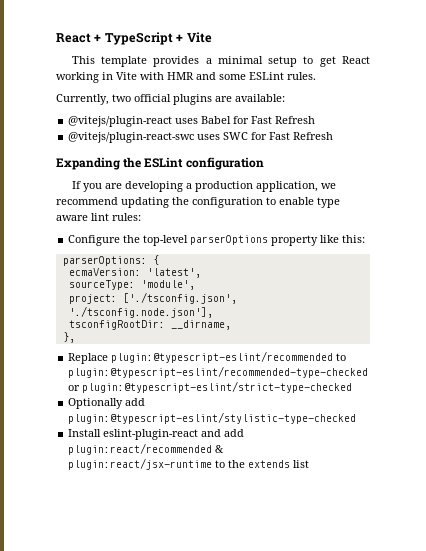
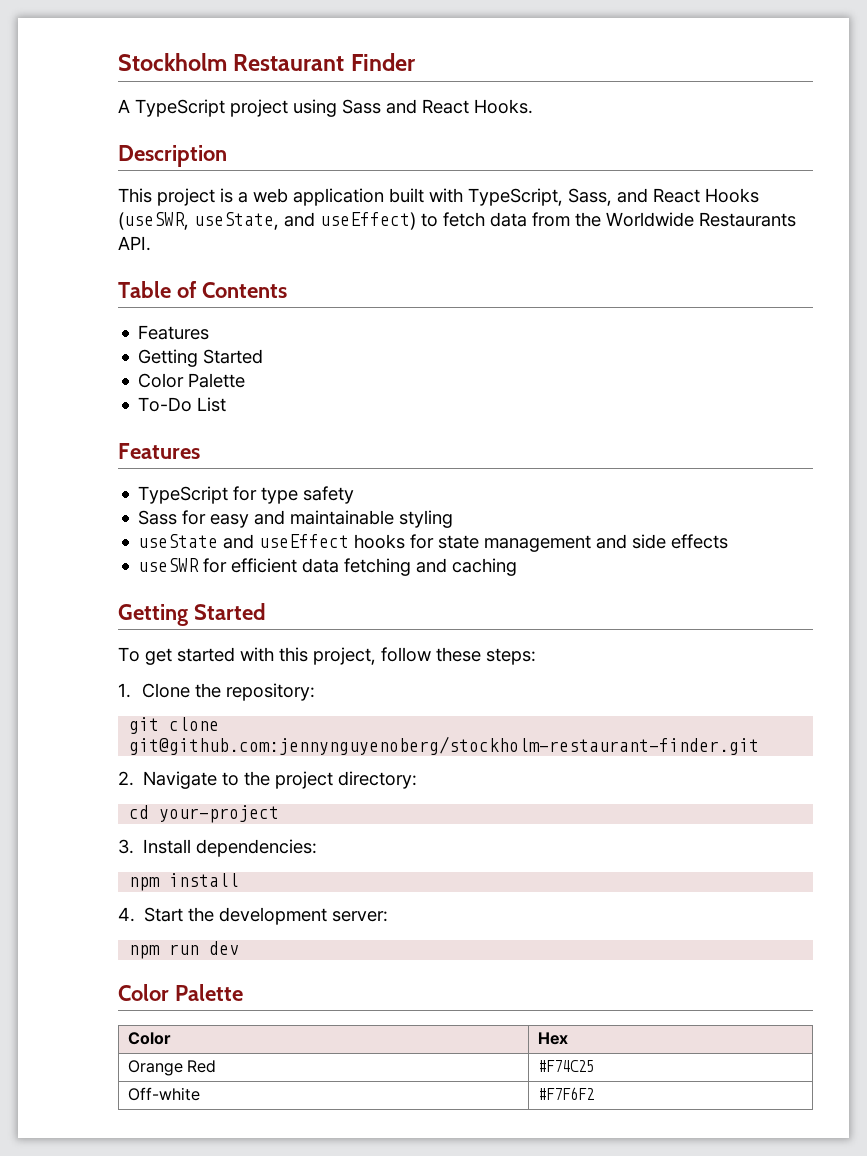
- React + TypeScript + Vite
- This template provides a minimal setup to get React working in Vite with HMR and some ESLint rules.
- Currently, two official plugins are available:
- @vitejs/plugin-react uses Babel for Fast Refresh
- @vitejs/plugin-react-swc uses SWC for Fast Refresh
- Expanding the ESLint configuration
- If you are developing a production application, we recommend updating the configuration to enable type aware lint rules:
- Configure the top-level parserOptions property like this:
- parserOptions: {
- ecmaVersion: 'latest',
- sourceType: 'module',
- project: ['./tsconfig.json', './tsconfig.node.json'],
- tsconfigRootDir: __dirname,
- },
- Replace plugin:@typescript-eslint/recommended to plugin:@typescript-eslint/recommended-type-checked or plugin:@typescript-eslint/strict-type-checked
- Optionally add plugin:@typescript-eslint/stylistic-type-checked
- Install eslint-plugin-react and add plugin:react/recommended & plugin:react/jsx-runtime to the extends list
+ Stockholm Restaurant Finder
+ A TypeScript project using Sass and React Hooks.
+ Description
+ This project is a web application built with TypeScript, Sass, and React Hooks (useSWR, useState, and useEffect) to fetch data from the Worldwide Restaurants API.
+ Table of Contents
+ Features
+ Getting Started
+ Color Palette
+ To-Do List
+ Features
+ TypeScript for type safety
+ Sass for easy and maintainable styling
+ useState and useEffect hooks for state management and side effects
+ useSWR for efficient data fetching and caching
+ Getting Started
+ To get started with this project, follow these steps:
+ 1. Clone the repository:
+ git clone git@github.com:jennynguyenoberg/stockholm-restaurant-finder.git
+ 2. Navigate to the project directory:
+ cd your-project
+ 3. Install dependencies:
+ npm install
+ 4. Start the development server:
+ npm run dev
+ Color Palette
+ Color | Hex
+ Orange Red | #F74C25
+ Off-white | #F7F6F2

